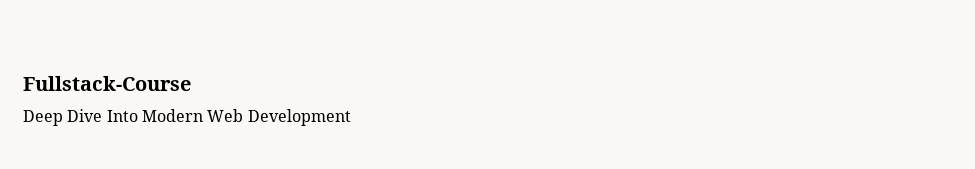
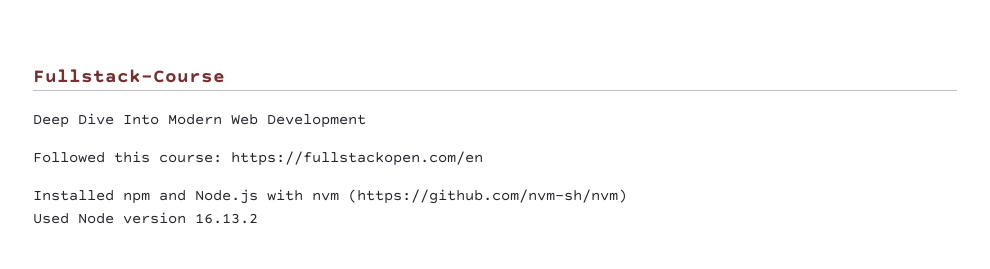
+ Followed this course: https://fullstackopen.com/en
+ Installed npm and Node.js with nvm (https://github.com/nvm-sh/nvm)
+ Used Node version 16.13.2

